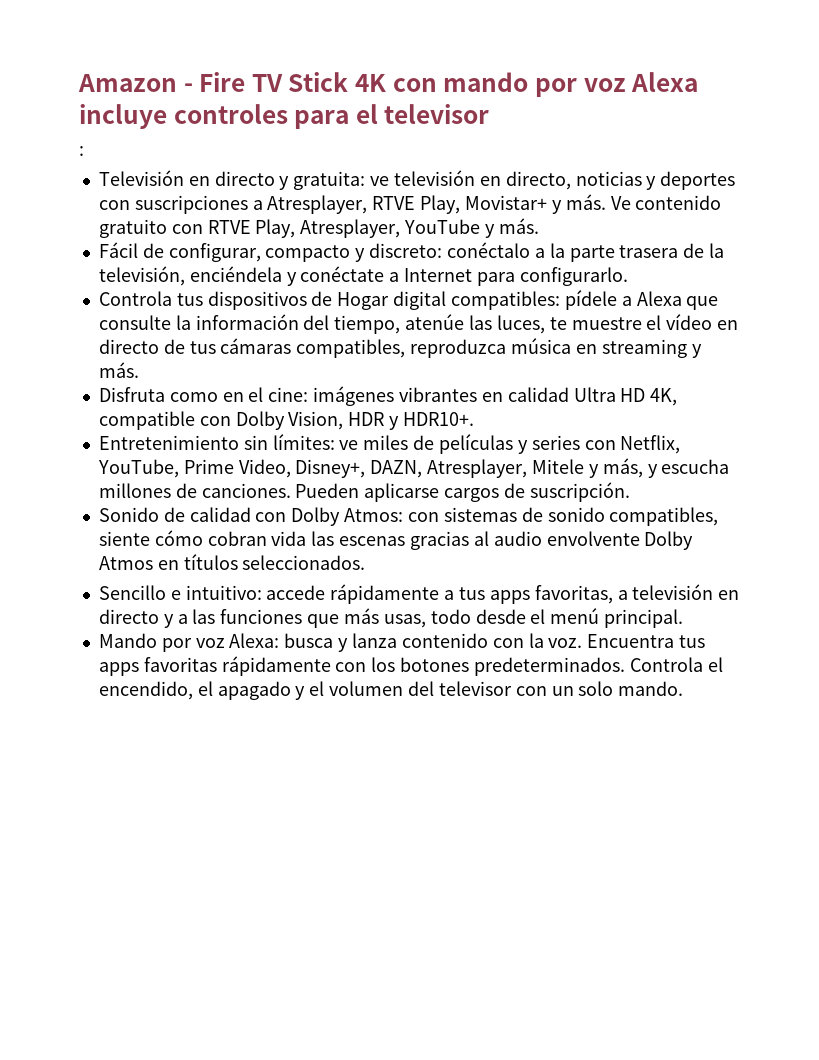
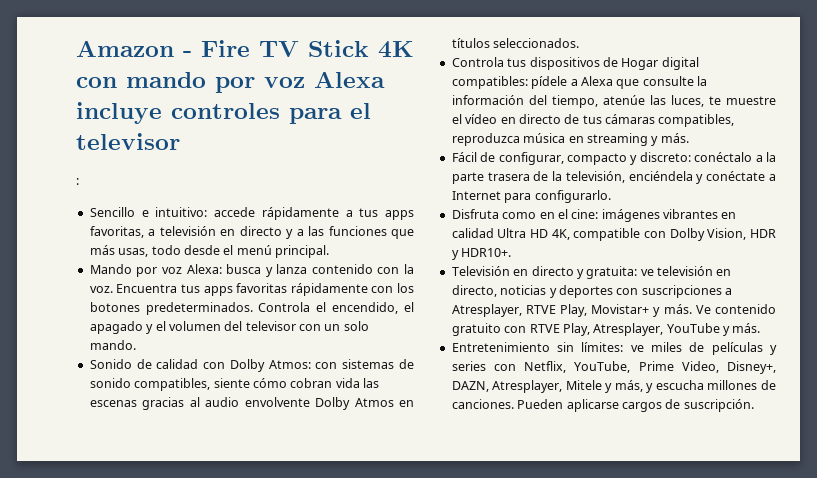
- Televisión en directo y gratuita: ve televisión en directo, noticias y deportes con suscripciones a Atresplayer, RTVE Play, Movistar+ y más. Ve contenido gratuito con RTVE Play, Atresplayer, YouTube y más.
- Fácil de configurar, compacto y discreto: conéctalo a la parte trasera de la televisión, enciéndela y conéctate a Internet para configurarlo.
- Controla tus dispositivos de Hogar digital compatibles: pídele a Alexa que consulte la información del tiempo, atenúe las luces, te muestre el vídeo en directo de tus cámaras compatibles, reproduzca música en streaming y más.
- Disfruta como en el cine: imágenes vibrantes en calidad Ultra HD 4K, compatible con Dolby Vision, HDR y HDR10+.
- Entretenimiento sin límites: ve miles de películas y series con Netflix, YouTube, Prime Video, Disney+, DAZN, Atresplayer, Mitele y más, y escucha millones de canciones. Pueden aplicarse cargos de suscripción.
- Sonido de calidad con Dolby Atmos: con sistemas de sonido compatibles, siente cómo cobran vida las escenas gracias al audio envolvente Dolby Atmos en títulos seleccionados.
+ Sonido de calidad con Dolby Atmos: con sistemas de sonido compatibles, siente cómo cobran vida las escenas gracias al audio envolvente Dolby Atmos en títulos seleccionados.
+ Controla tus dispositivos de Hogar digital compatibles: pídele a Alexa que consulte la información del tiempo, atenúe las luces, te muestre el vídeo en directo de tus cámaras compatibles, reproduzca música en streaming y más.
+ Fácil de configurar, compacto y discreto: conéctalo a la parte trasera de la televisión, enciéndela y conéctate a Internet para configurarlo.
+ Disfruta como en el cine: imágenes vibrantes en calidad Ultra HD 4K, compatible con Dolby Vision, HDR y HDR10+.
+ Televisión en directo y gratuita: ve televisión en directo, noticias y deportes con suscripciones a Atresplayer, RTVE Play, Movistar+ y más. Ve contenido gratuito con RTVE Play, Atresplayer, YouTube y más.
+ Entretenimiento sin límites: ve miles de películas y series con Netflix, YouTube, Prime Video, Disney+, DAZN, Atresplayer, Mitele y más, y escucha millones de canciones. Pueden aplicarse cargos de suscripción.

